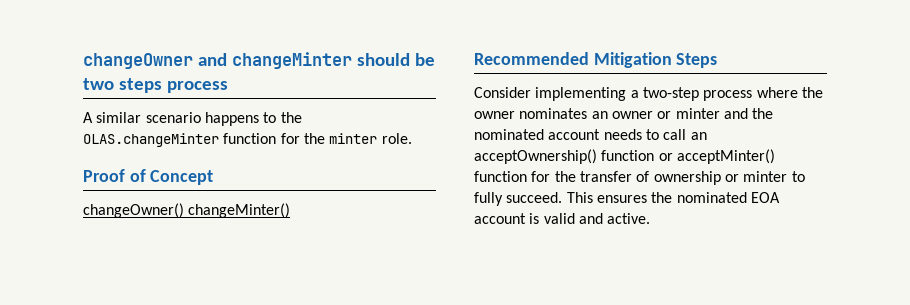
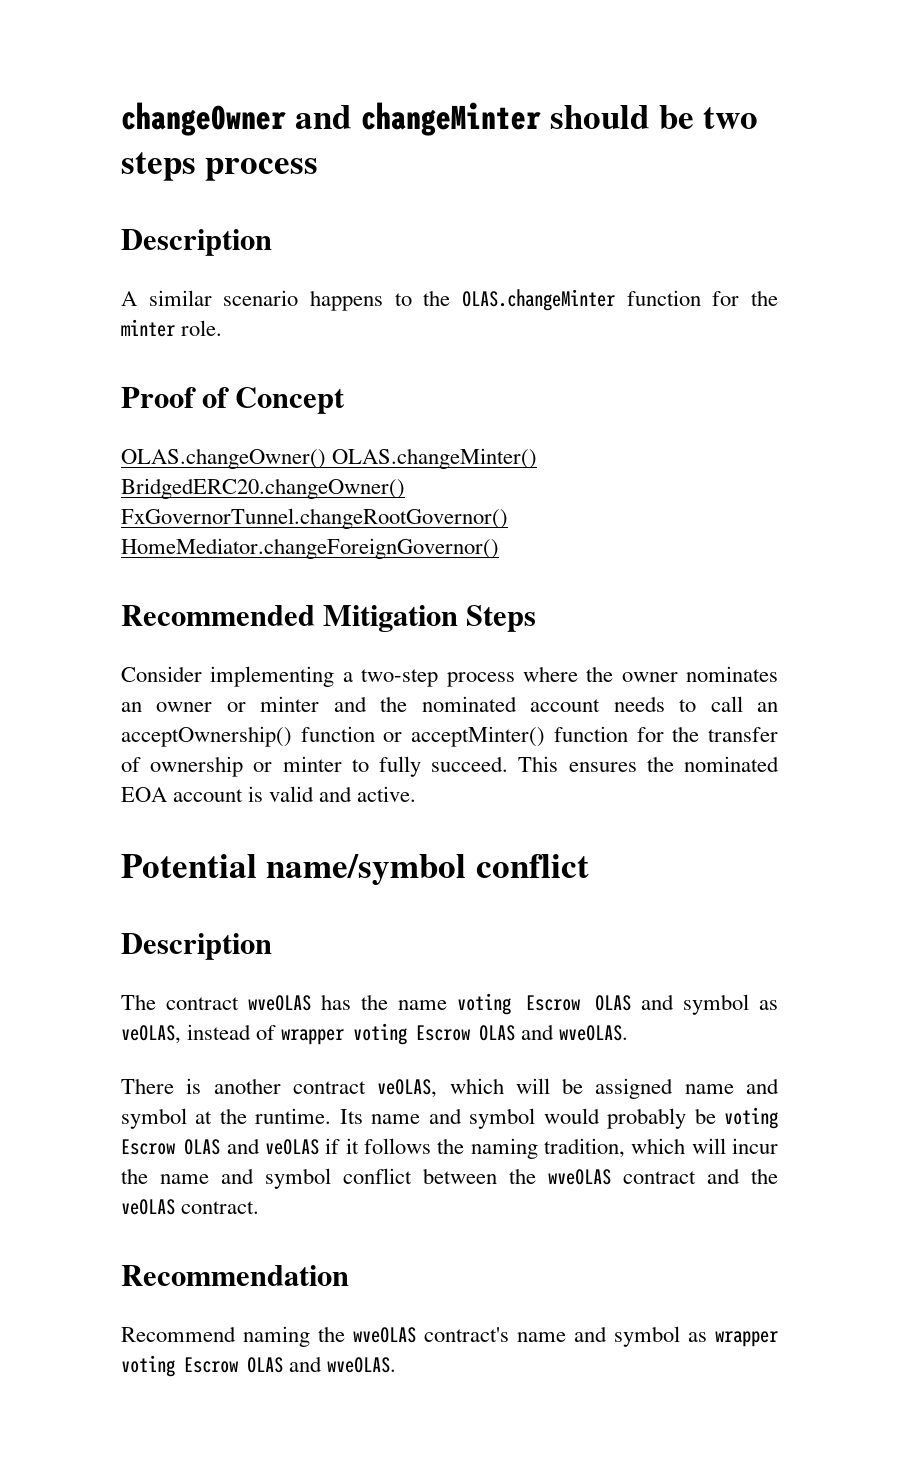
  changeOwner and changeMinter should be two steps process
+ Description
- changeOwner() changeMinter()
+ OLAS.changeOwner() OLAS.changeMinter() BridgedERC20.changeOwner() FxGovernorTunnel.changeRootGovernor() HomeMediator.changeForeignGovernor()
+ Potential name/symbol conflict
+ Description
+ The contract wveOLAS has the name voting Escrow OLAS and symbol as veOLAS, instead of wrapper voting Escrow OLAS and wveOLAS.
+ There is another contract veOLAS, which will be assigned name and symbol at the runtime. Its name and symbol would probably be voting Escrow OLAS and veOLAS if it follows the naming tradition, which will incur the name and symbol conflict between the wveOLAS contract and the veOLAS contract.
+ Recommendation
+ Recommend naming the wveOLAS contract's name and symbol as wrapper voting Escrow OLAS and wveOLAS.

